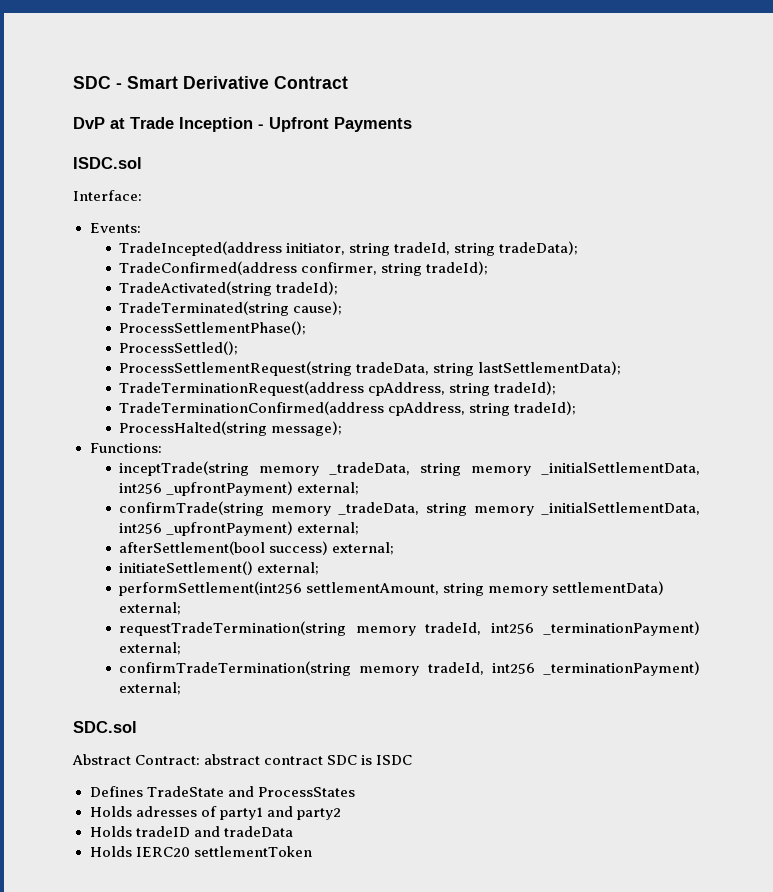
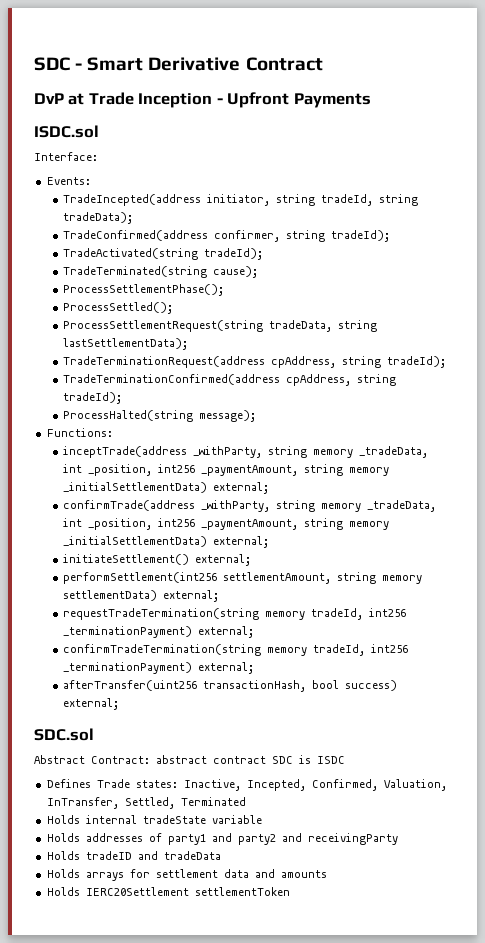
- inceptTrade(string memory _tradeData, string memory _initialSettlementData, int256 _upfrontPayment) external;
- confirmTrade(string memory _tradeData, string memory _initialSettlementData, int256 _upfrontPayment) external;
- afterSettlement(bool success) external;
+ inceptTrade(address _withParty, string memory _tradeData, int _position, int256 _paymentAmount, string memory _initialSettlementData) external;
+ confirmTrade(address _withParty, string memory _tradeData, int _position, int256 _paymentAmount, string memory _initialSettlementData) external;
+ afterTransfer(uint256 transactionHash, bool success) external;
- Defines TradeState and ProcessStates
- Holds adresses of party1 and party2
+ Defines Trade states: Inactive, Incepted, Confirmed, Valuation, InTransfer, Settled, Terminated
+ Holds internal tradeState variable
+ Holds addresses of party1 and party2 and receivingParty
- Holds IERC20 settlementToken
+ Holds arrays for settlement data and amounts
+ Holds IERC20Settlement settlementToken

